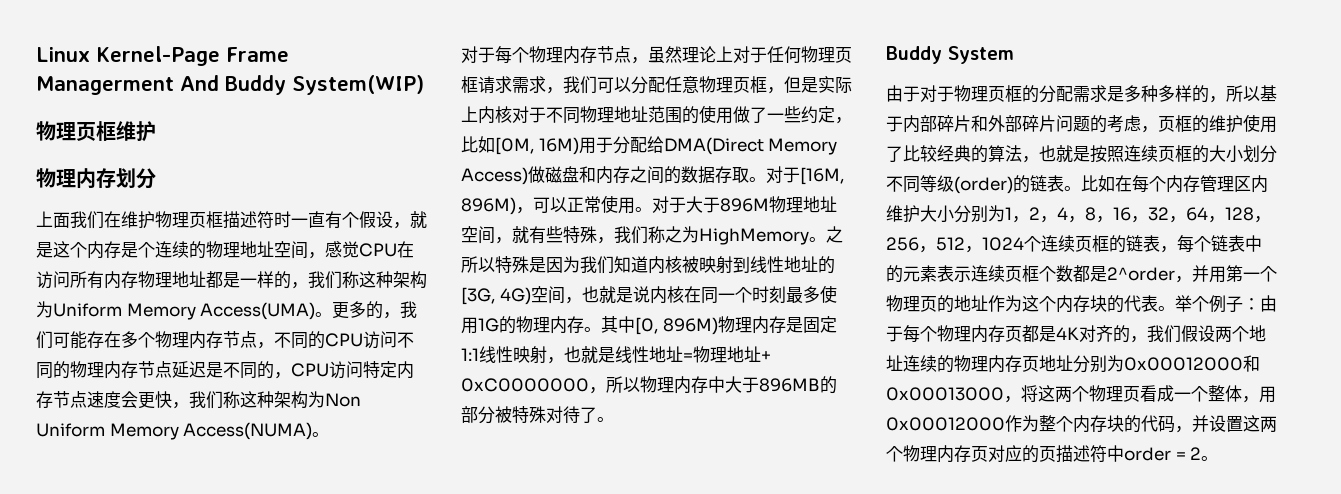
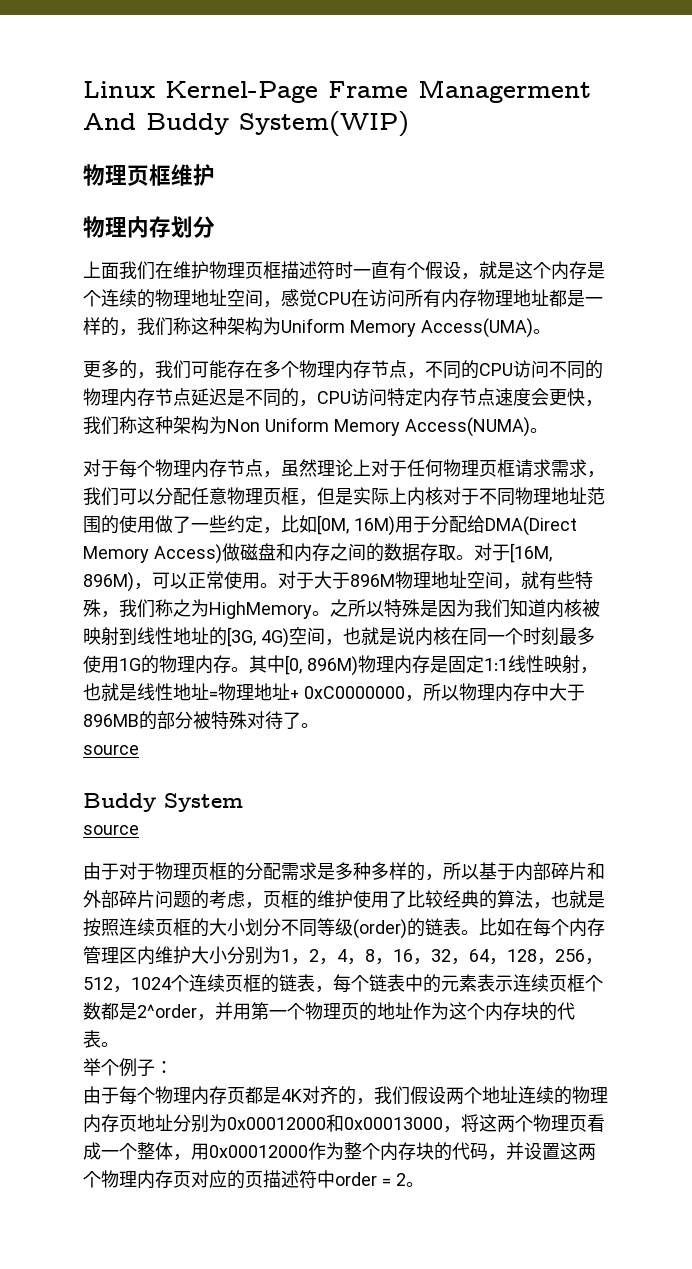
- 上面我们在维护物理页框描述符时一直有个假设，就是这个内存是个连续的物理地址空间，感觉CPU在访问所有内存物理地址都是一样的，我们称这种架构为Uniform Memory Access(UMA)。更多的，我们可能存在多个物理内存节点，不同的CPU访问不同的物理内存节点延迟是不同的，CPU访问特定内存节点速度会更快，我们称这种架构为Non Uniform Memory Access(NUMA)。
+ 上面我们在维护物理页框描述符时一直有个假设，就是这个内存是个连续的物理地址空间，感觉CPU在访问所有内存物理地址都是一样的，我们称这种架构为Uniform Memory Access(UMA)。
+ 更多的，我们可能存在多个物理内存节点，不同的CPU访问不同的物理内存节点延迟是不同的，CPU访问特定内存节点速度会更快，我们称这种架构为Non Uniform Memory Access(NUMA)。
  其中[0, 896M)物理内存是固定1:1线性映射，也就是线性地址=物理地址+ 0xC0000000，所以物理内存中大于896MB的部分被特殊对待了。
+ source
  Buddy System
+ source
- 比如在每个内存管理区内维护大小分别为1，2，4，8，16，32，64，128，256，512，1024个连续页框的链表，每个链表中的元素表示连续页框个数都是2^order，并用第一个物理页的地址作为这个内存块的代表。举个例子：由于每个物理内存页都是4K对齐的，我们假设两个地址连续的物理内存页地址分别为0x00012000和0x00013000，将这两个物理页看成一个整体，用0x00012000作为整个内存块的代码，并设置这两个物理内存页对应的页描述符中order = 2。
+ 比如在每个内存管理区内维护大小分别为1，2，4，8，16，32，64，128，256，512，1024个连续页框的链表，每个链表中的元素表示连续页框个数都是2^order，并用第一个物理页的地址作为这个内存块的代表。
+ 举个例子：
+ 由于每个物理内存页都是4K对齐的，我们假设两个地址连续的物理内存页地址分别为0x00012000和0x00013000，将这两个物理页看成一个整体，用0x00012000作为整个内存块的代码，并设置这两个物理内存页对应的页描述符中order = 2。

